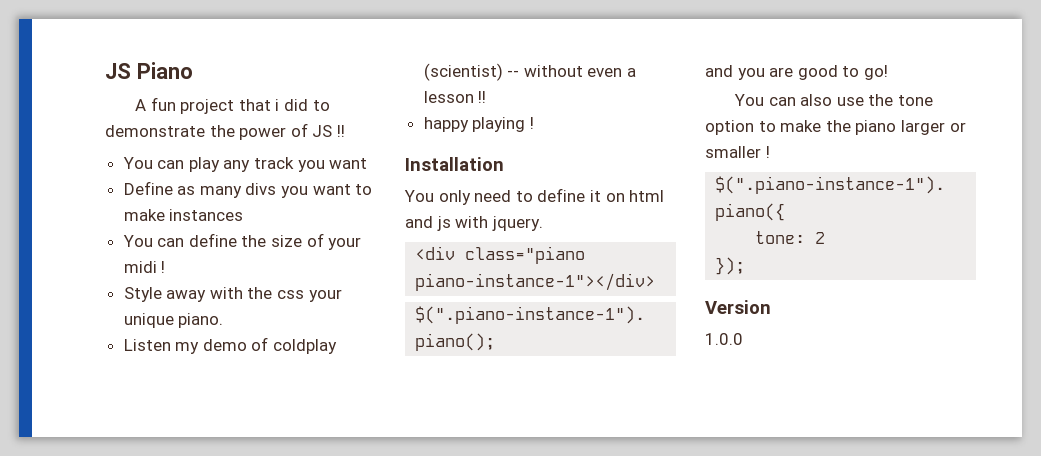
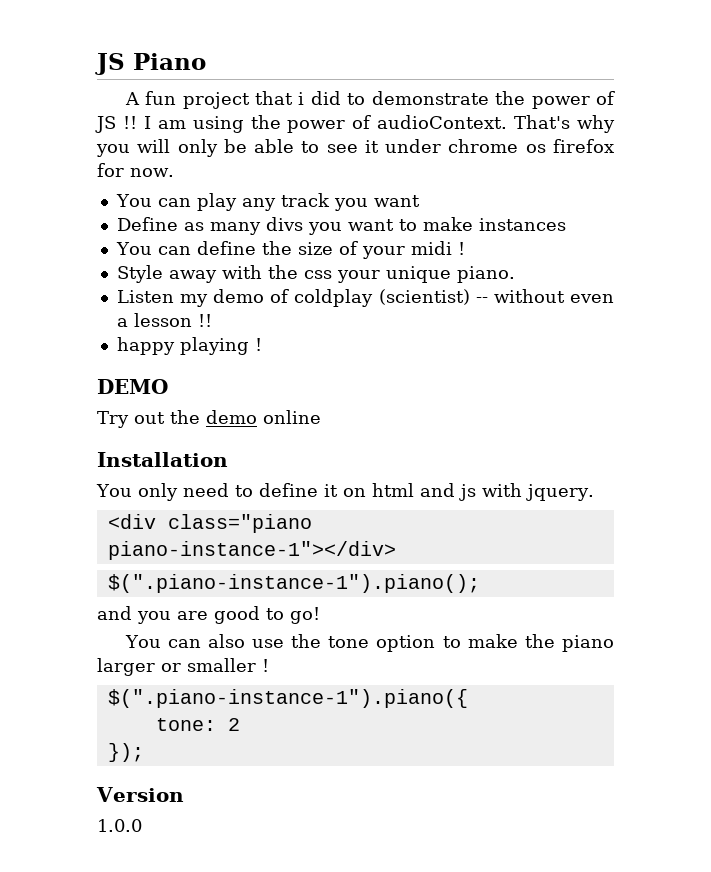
+ I am using the power of audioContext. That's why you will only be able to see it under chrome os firefox for now.
+ DEMO
+ Try out the demo online

